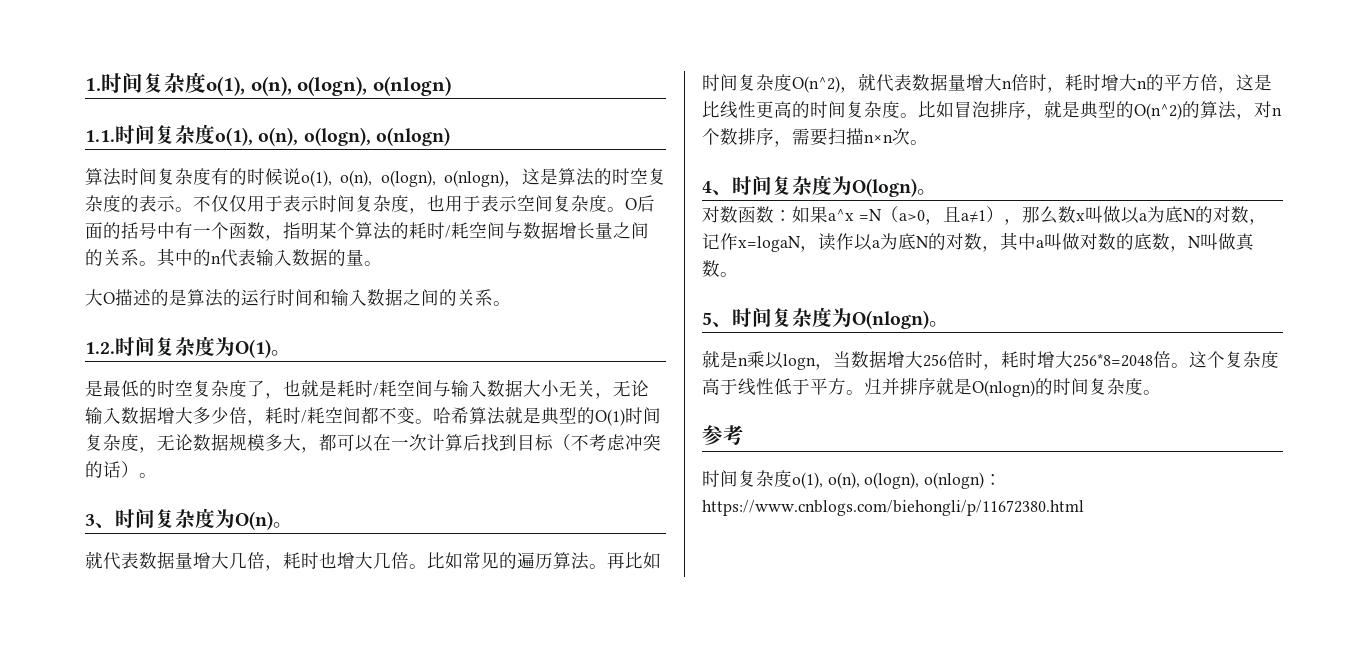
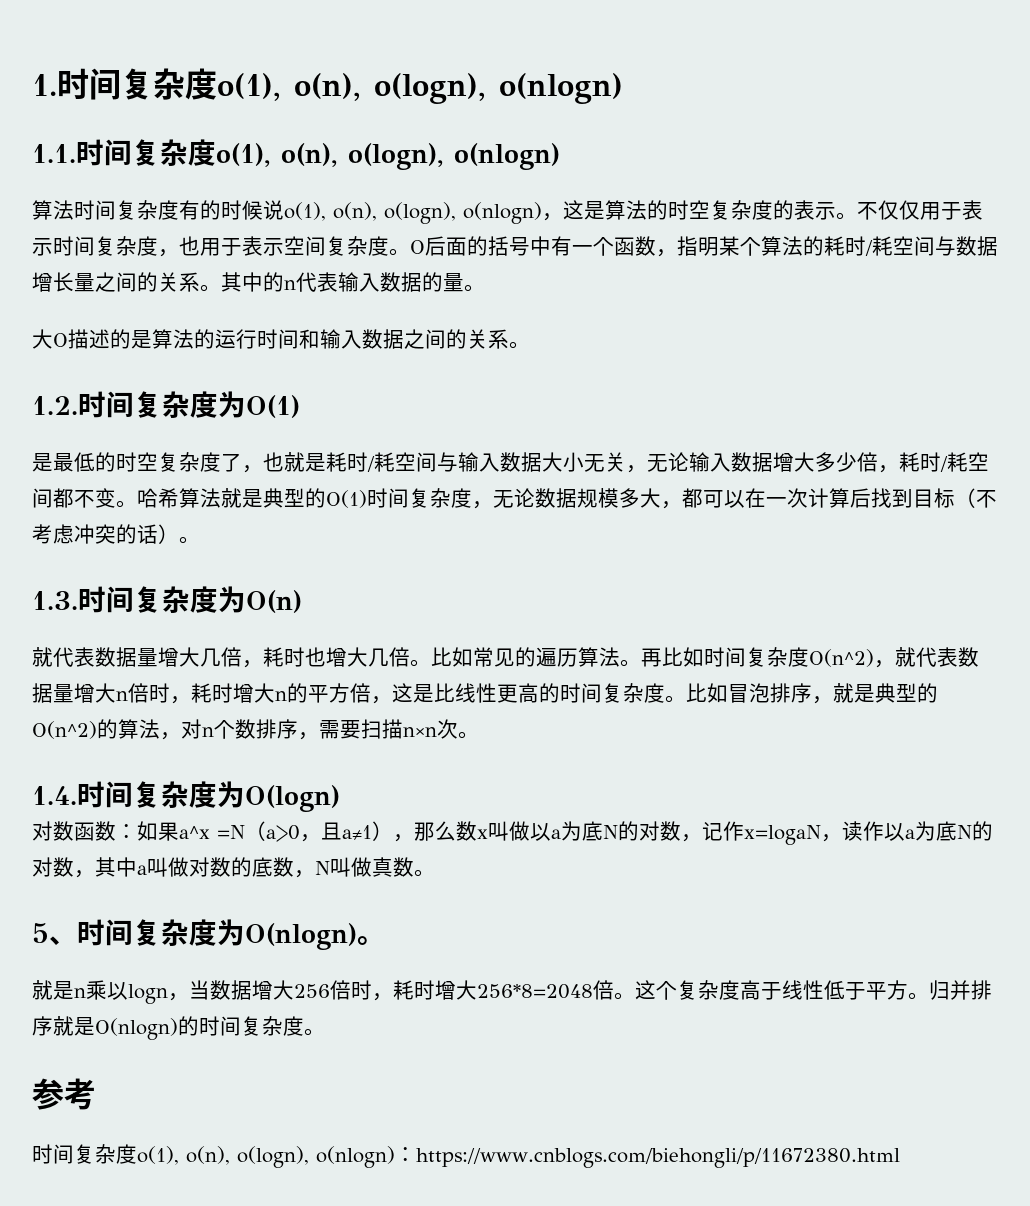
- 1.2.时间复杂度为O(1)。
+ 1.2.时间复杂度为O(1)
- 3、时间复杂度为O(n)。
+ 1.3.时间复杂度为O(n)
- 4、时间复杂度为O(logn)。
+ 1.4.时间复杂度为O(logn)

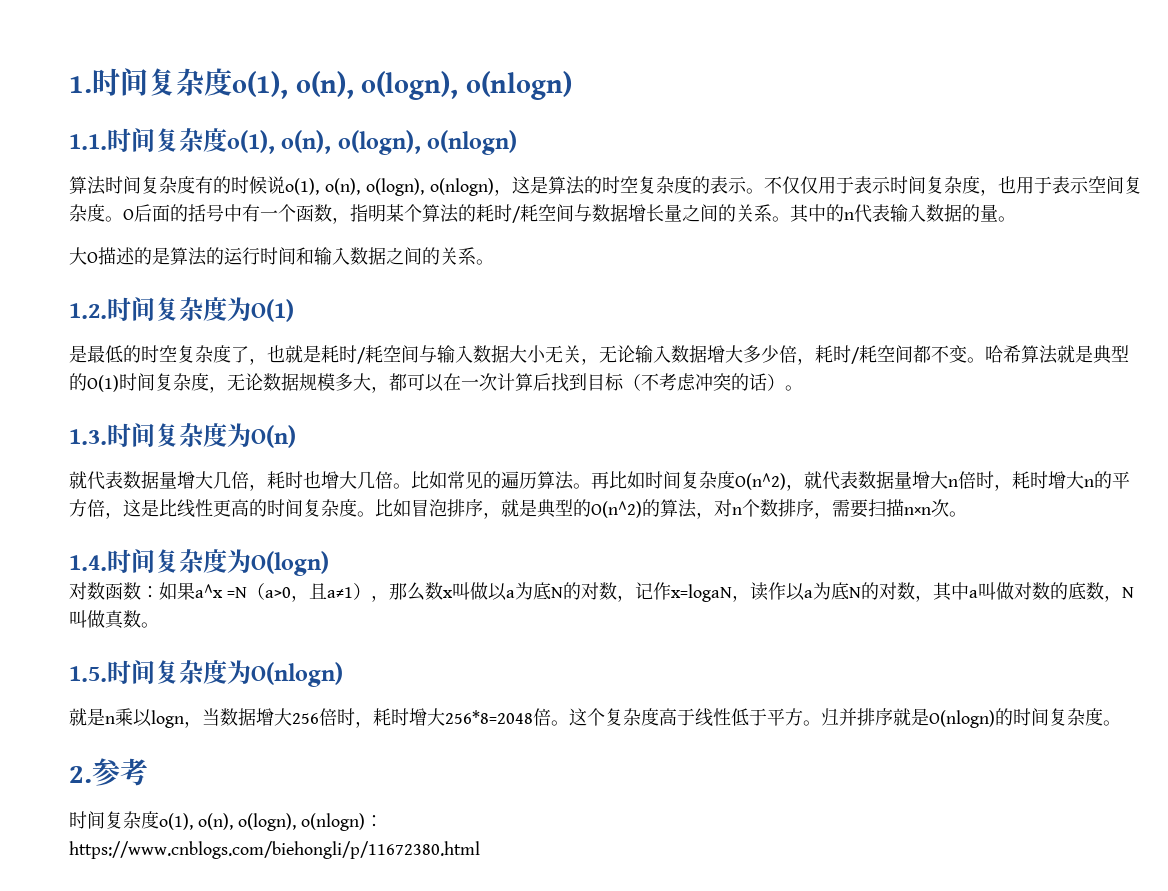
- 5、时间复杂度为O(nlogn)。
+ 1.5.时间复杂度为O(nlogn)
- 参考
+ 2.参考
- 时间复杂度o(1), o(n), o(logn), o(nlogn)：https://www.cnblogs.com/biehongli/p/11672380.html
+ 时间复杂度o(1), o(n), o(logn), o(nlogn)：
+ https://www.cnblogs.com/biehongli/p/11672380.html

